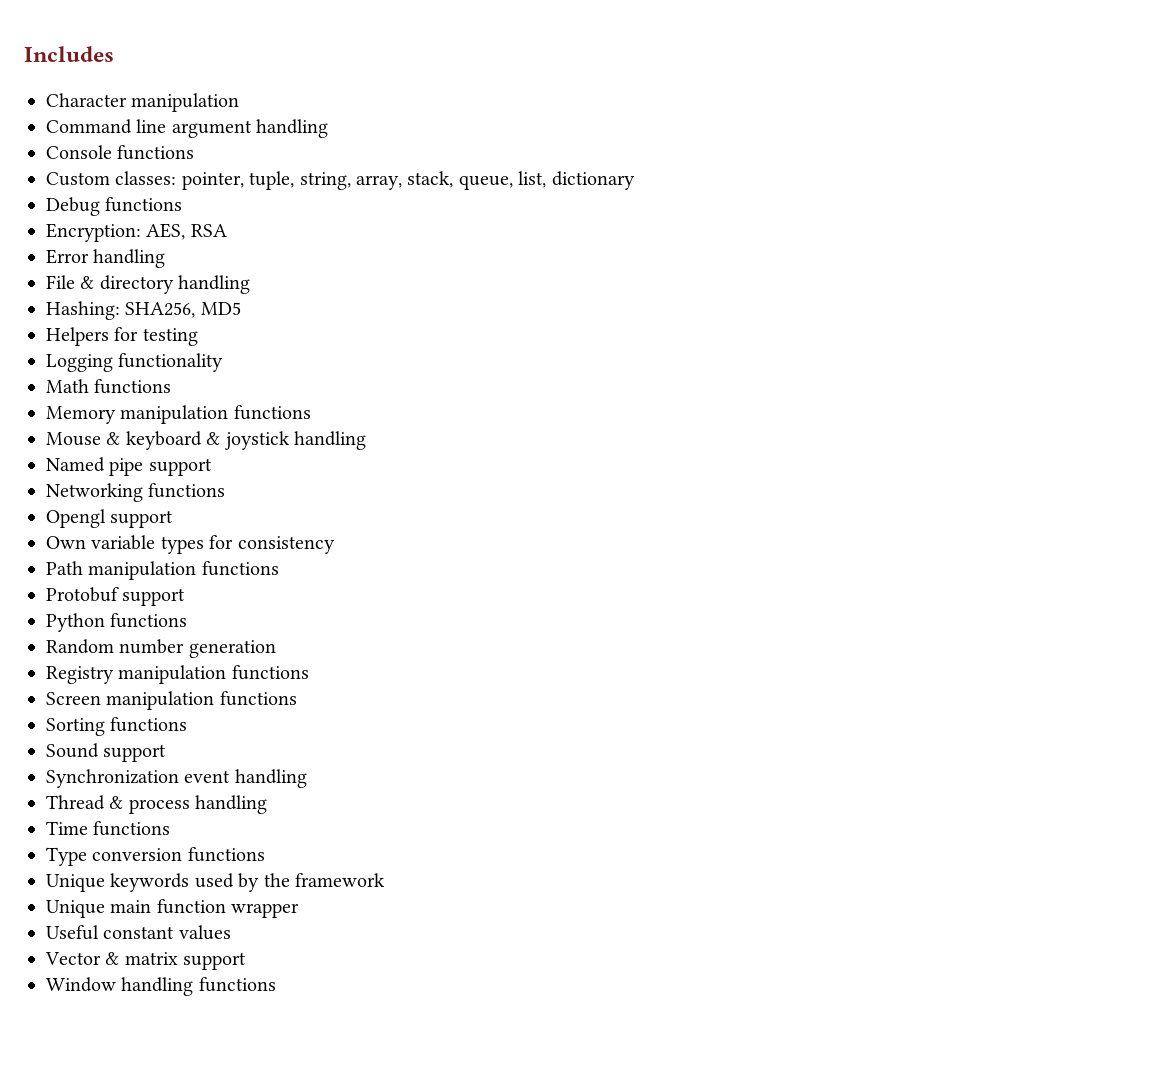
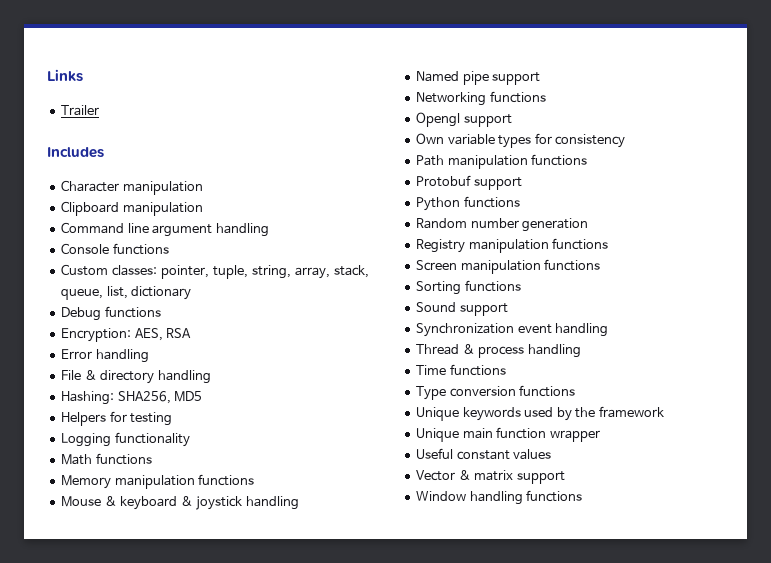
+ Links
+ Trailer
+ Clipboard manipulation

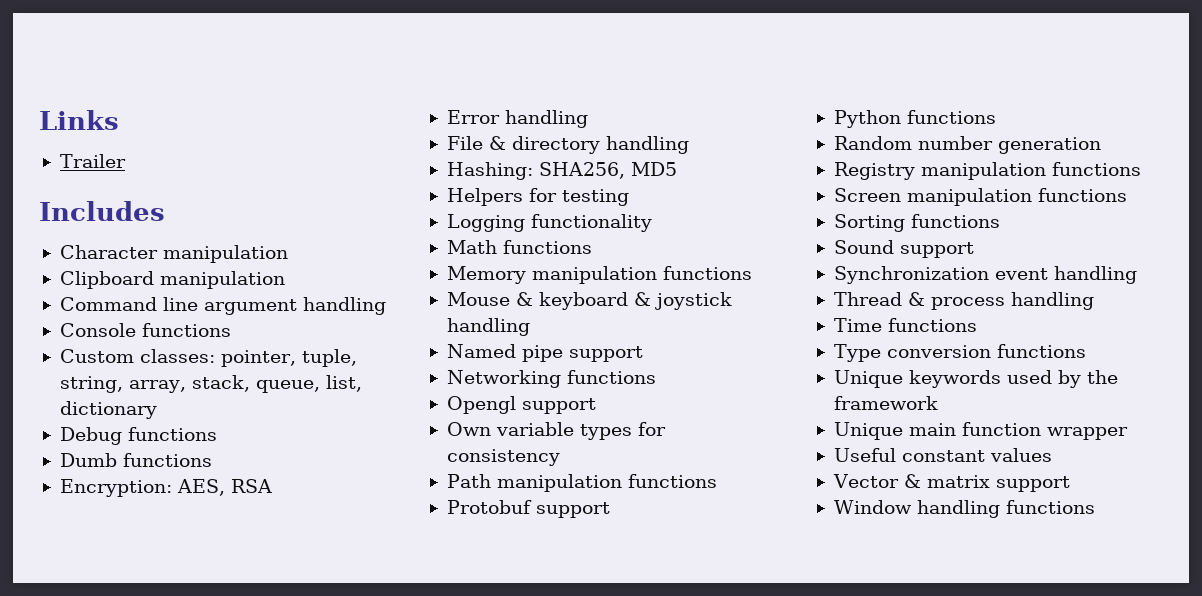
+ Dumb functions

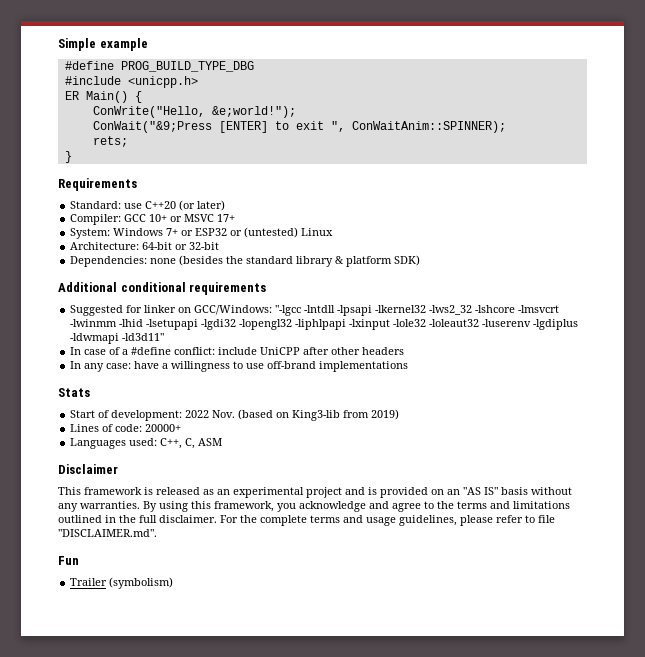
- Links
- Trailer
- Includes
- Character manipulation
- Clipboard manipulation
- Command line argument handling
- Console functions
- Custom classes: pointer, tuple, string, array, stack, queue, list, dictionary
- Debug functions
- Dumb functions
- Encryption: AES, RSA
- Error handling
- File & directory handling
- Hashing: SHA256, MD5
- Helpers for testing
- Logging functionality
- Math functions
- Memory manipulation functions
- Mouse & keyboard & joystick handling
- Named pipe support
- Networking functions
- Opengl support
- Own variable types for consistency
- Path manipulation functions
- Protobuf support
- Python functions
- Random number generation
- Registry manipulation functions
- Screen manipulation functions
- Sorting functions
- Sound support
- Synchronization event handling
- Thread & process handling
- Time functions
- Type conversion functions
- Unique keywords used by the framework
- Unique main function wrapper
- Useful constant values
- Vector & matrix support
- Window handling functions
+ Simple example
+ #define PROG_BUILD_TYPE_DBG
+ #include <unicpp.h>
+ ER Main() {
+ ConWrite("Hello, &e;world!");
+ ConWait("&9;Press [ENTER] to exit ", ConWaitAnim::SPINNER);
+ rets;
+ }
+ Requirements
+ Standard: use C++20 (or later)
+ Compiler: GCC 10+ or MSVC 17+
+ System: Windows 7+ or ESP32 or (untested) Linux
+ Architecture: 64-bit or 32-bit
+ Dependencies: none (besides the standard library & platform SDK)
+ Additional conditional requirements
+ Suggested for linker on GCC/Windows: "-lgcc -lntdll -lpsapi -lkernel32 -lws2_32 -lshcore -lmsvcrt -lwinmm -lhid -lsetupapi -lgdi32 -lopengl32 -liphlpapi -lxinput -lole32 -loleaut32 -luserenv -lgdiplus -ldwmapi -ld3d11"
+ In case of a #define conflict: include UniCPP after other headers
+ In any case: have a willingness to use off-brand implementations
+ Stats
+ Start of development: 2022 Nov. (based on King3-lib from 2019)
+ Lines of code: 20000+
+ Languages used: C++, C, ASM
+ Disclaimer
+ This framework is released as an experimental project and is provided on an "AS IS" basis without any warranties. By using this framework, you acknowledge and agree to the terms and limitations outlined in the full disclaimer. For the complete terms and usage guidelines, please refer to file "DISCLAIMER.md".
+ Fun
+ Trailer (symbolism)

